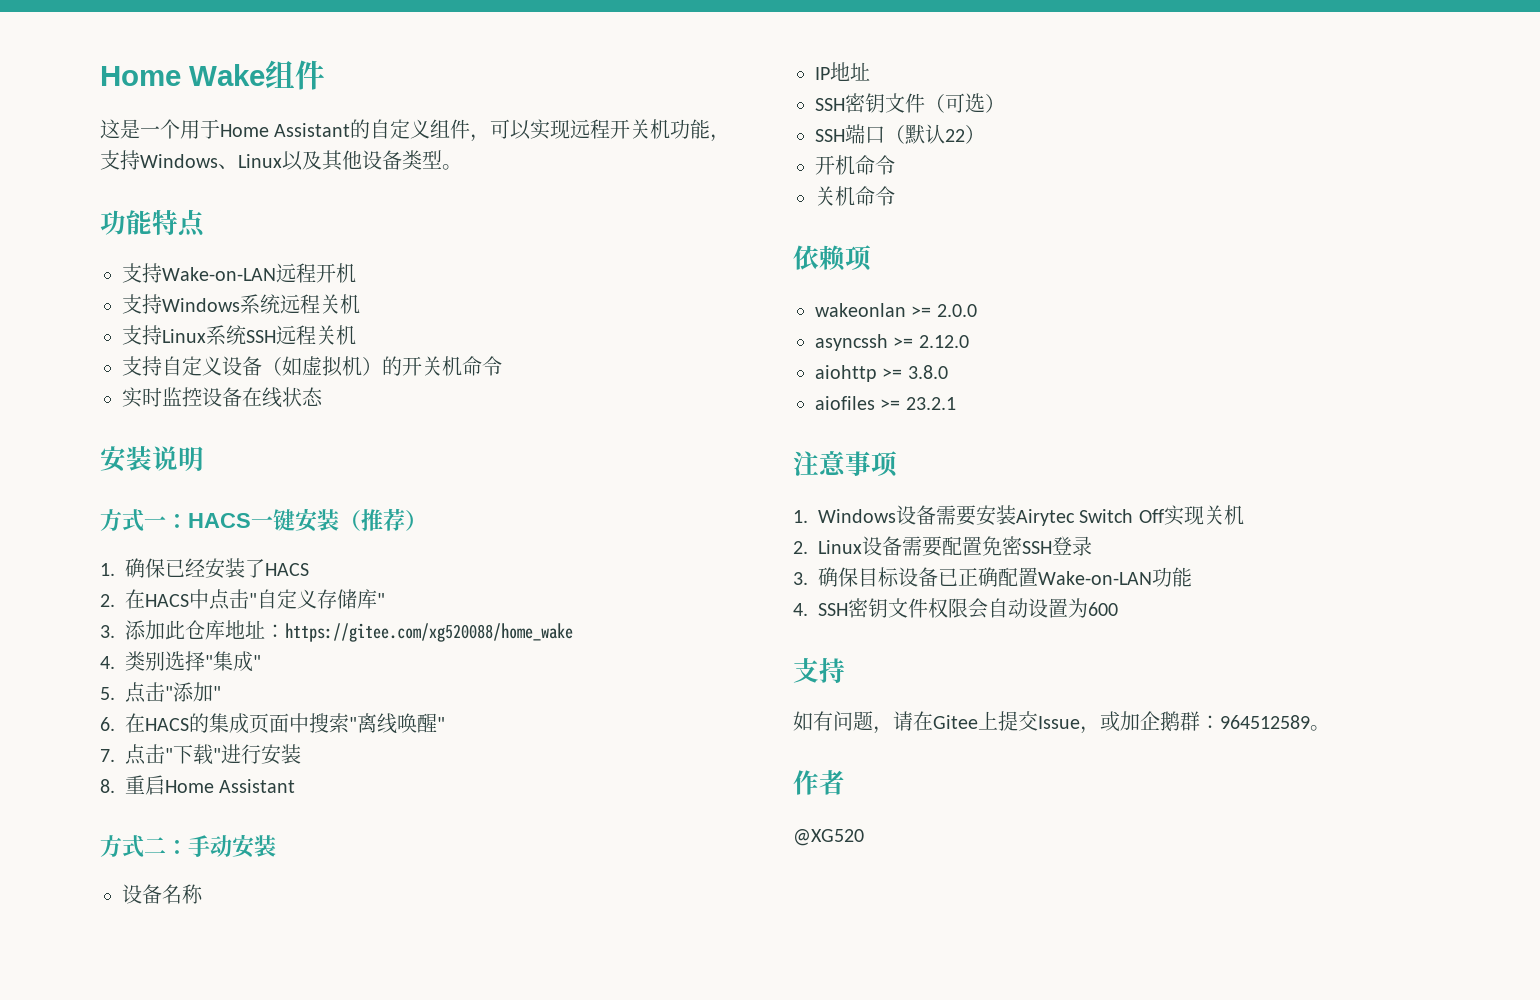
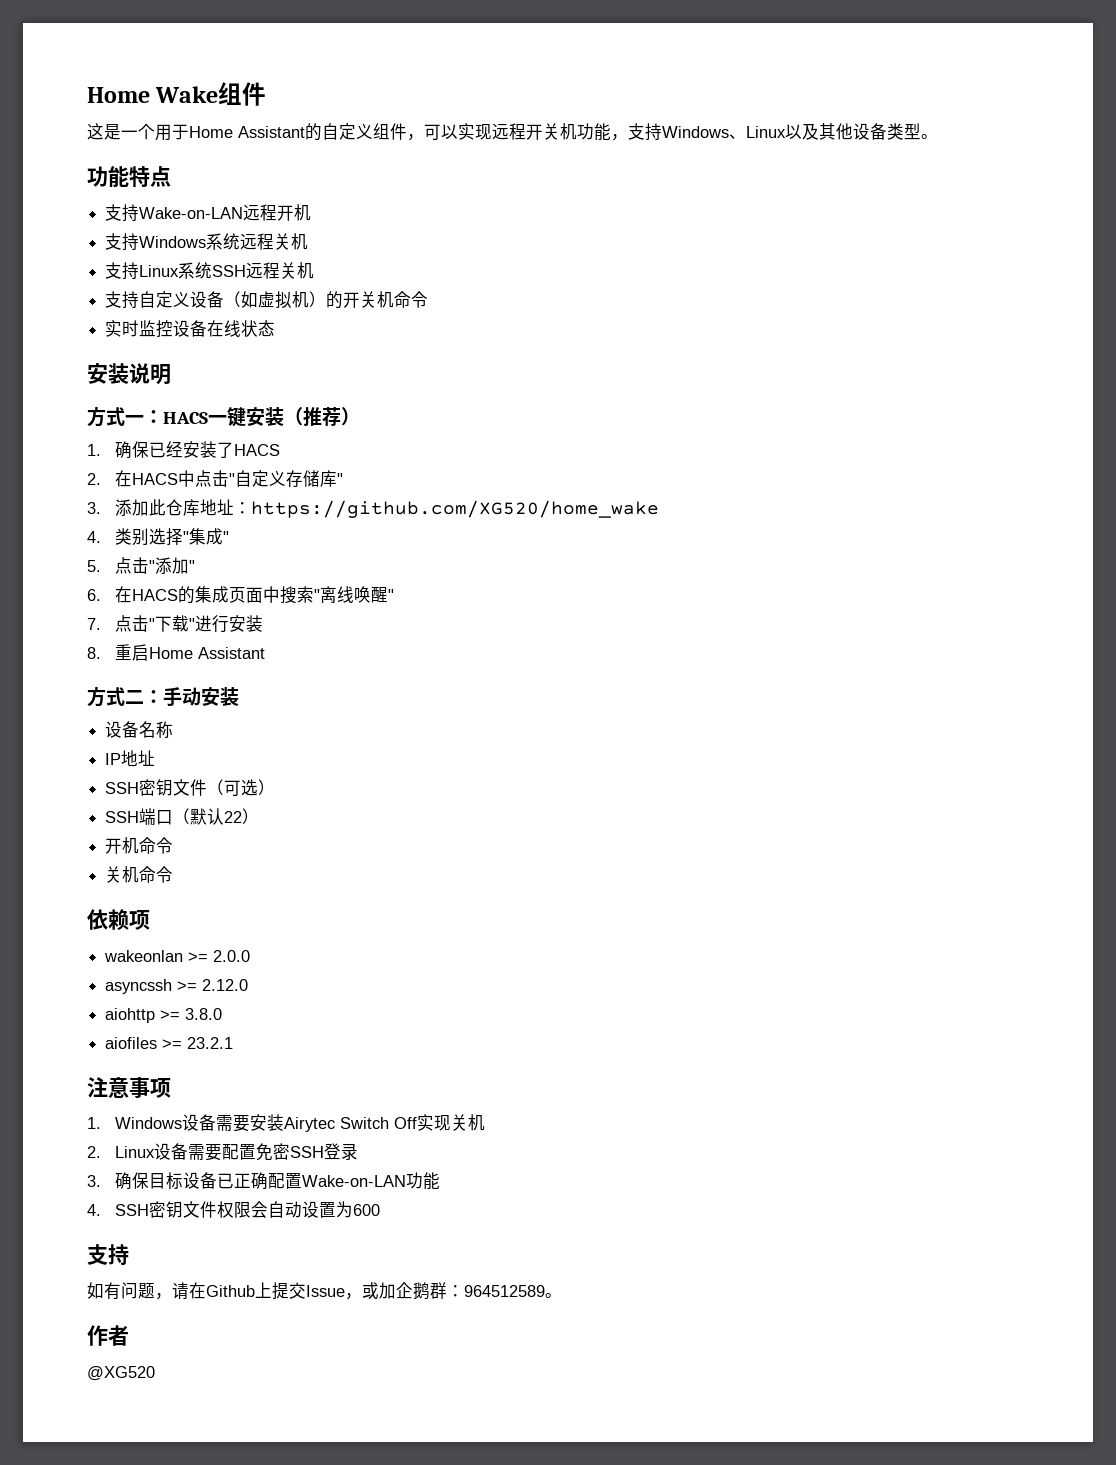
- 3.添加此仓库地址：https://gitee.com/xg520088/home_wake
+ 3.添加此仓库地址：https://github.com/XG520/home_wake
- 如有问题，请在Gitee上提交Issue，或加企鹅群：964512589。
+ 如有问题，请在Github上提交Issue，或加企鹅群：964512589。

